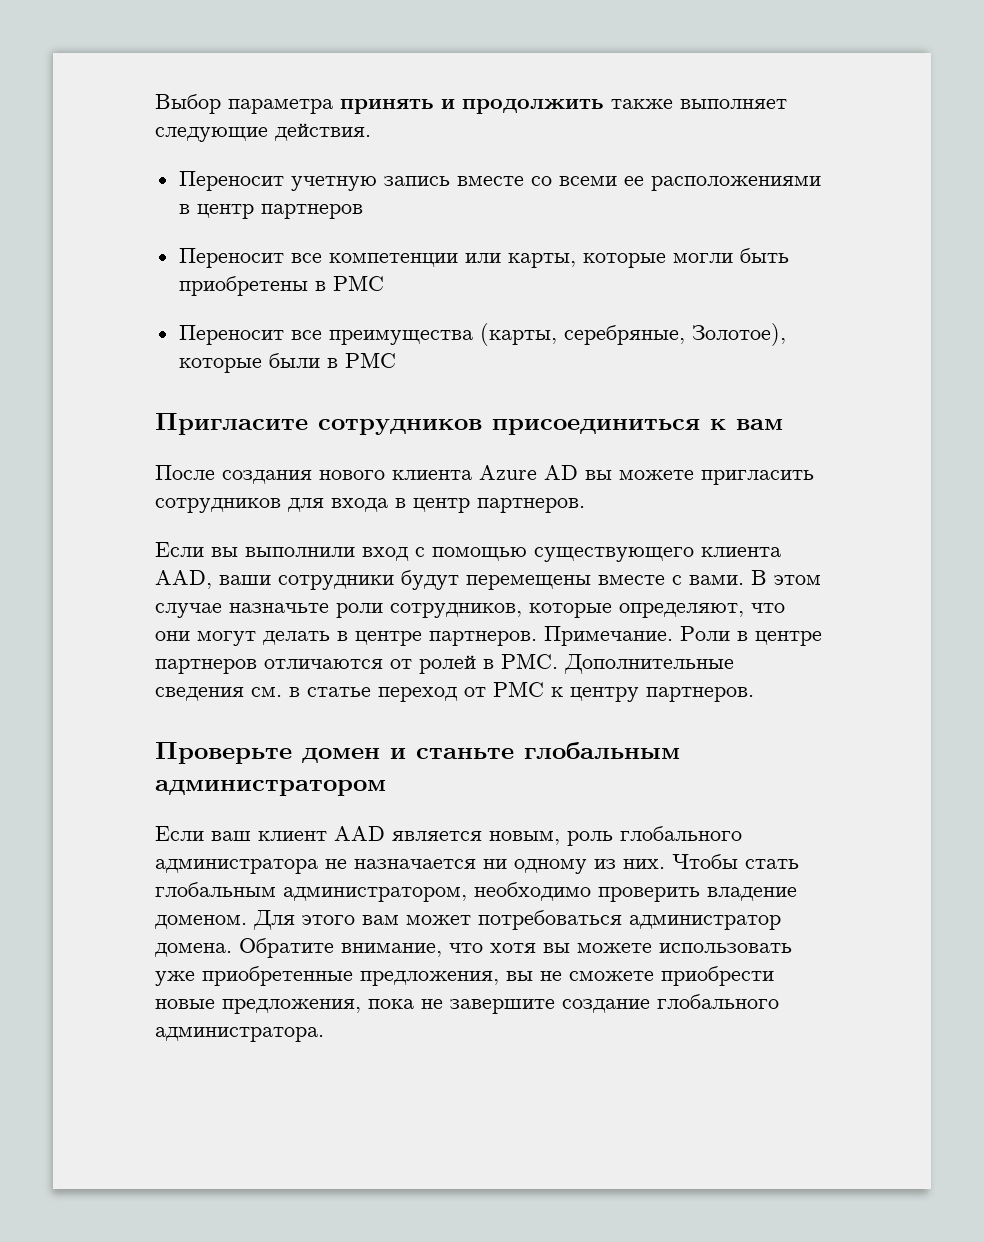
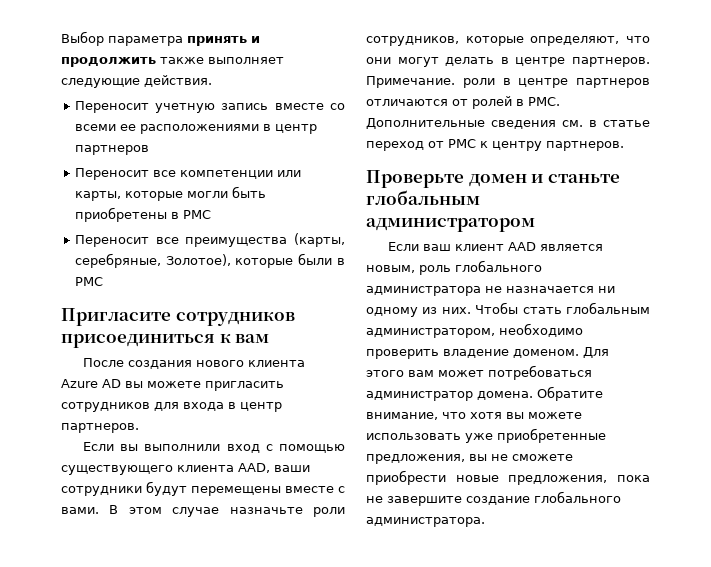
- Примечание. Роли в центре партнеров отличаются от ролей в PMC. Дополнительные сведения см. в статье переход от PMC к центру партнеров.
+ Примечание. роли в центре партнеров отличаются от ролей в PMC. Дополнительные сведения см. в статье переход от PMC к центру партнеров.

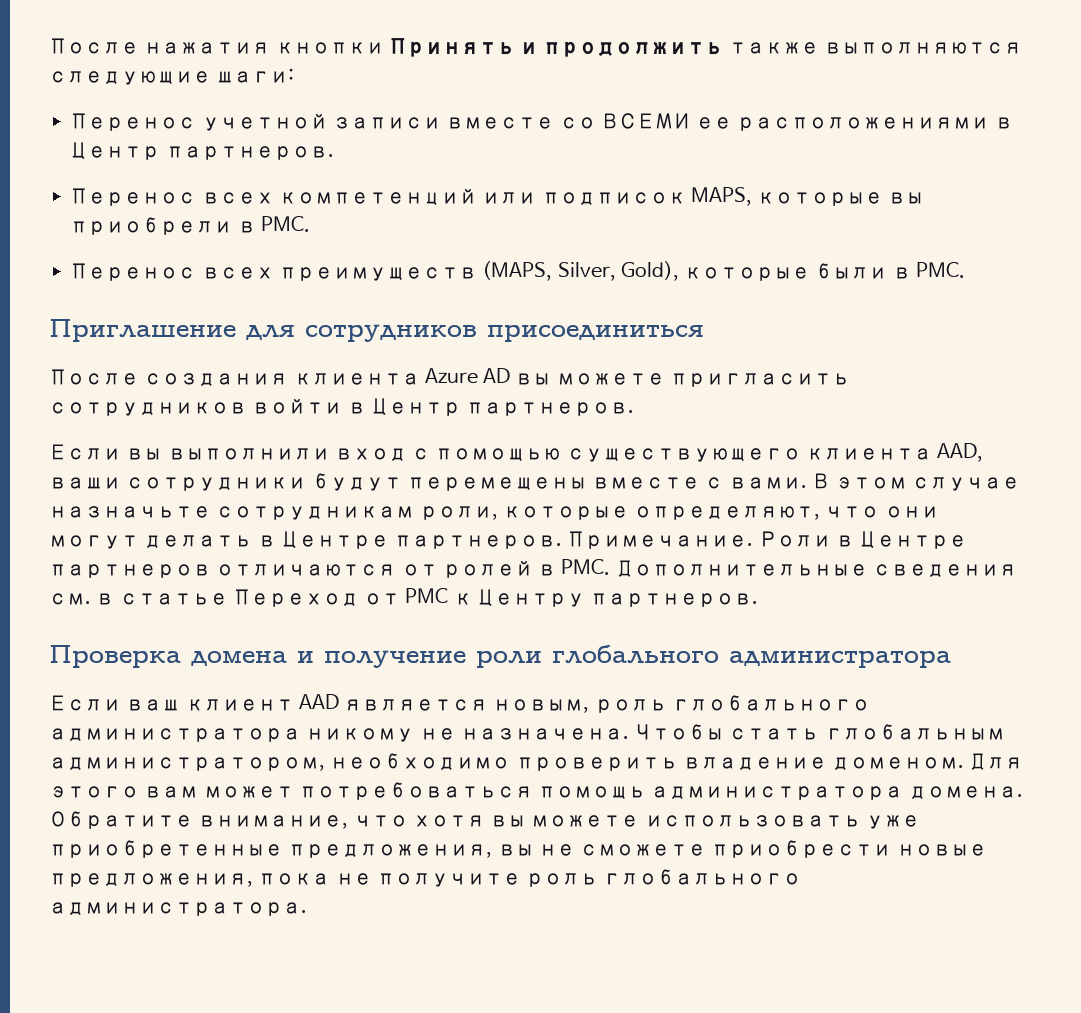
- Выбор параметра принять и продолжить также выполняет следующие действия.
- Переносит учетную запись вместе со всеми ее расположениями в центр партнеров
- Переносит все компетенции или карты, которые могли быть приобретены в PMC
- Переносит все преимущества (карты, серебряные, Золотое), которые были в PMC
- Пригласите сотрудников присоединиться к вам
+ После нажатия кнопки Принять и продолжить также выполняются следующие шаги:
+ Перенос учетной записи вместе со ВСЕМИ ее расположениями в Центр партнеров.
+ Перенос всех компетенций или подписок MAPS, которые вы приобрели в PMC.
+ Перенос всех преимуществ (MAPS, Silver, Gold), которые были в PMC.
+ Приглашение для сотрудников присоединиться
- После создания нового клиента Azure AD вы можете пригласить сотрудников для входа в центр партнеров.
+ После создания клиента Azure AD вы можете пригласить сотрудников войти в Центр партнеров.
- В этом случае назначьте роли сотрудников, которые определяют, что они могут делать в центре партнеров.
+ В этом случае назначьте сотрудникам роли, которые определяют, что они могут делать в Центре партнеров.
- Примечание. роли в центре партнеров отличаются от ролей в PMC. Дополнительные сведения см. в статье переход от PMC к центру партнеров.
- Проверьте домен и станьте глобальным администратором
+ Примечание. Роли в Центре партнеров отличаются от ролей в PMC. Дополнительные сведения см. в статье Переход от PMC к Центру партнеров.
+ Проверка домена и получение роли глобального администратора
- Если ваш клиент AAD является новым, роль глобального администратора не назначается ни одному из них.
+ Если ваш клиент AAD является новым, роль глобального администратора никому не назначена.
- Для этого вам может потребоваться администратор домена.
+ Для этого вам может потребоваться помощь администратора домена.
- Обратите внимание, что хотя вы можете использовать уже приобретенные предложения, вы не сможете приобрести новые предложения, пока не завершите создание глобального администратора.
+ Обратите внимание, что хотя вы можете использовать уже приобретенные предложения, вы не сможете приобрести новые предложения, пока не получите роль глобального администратора.

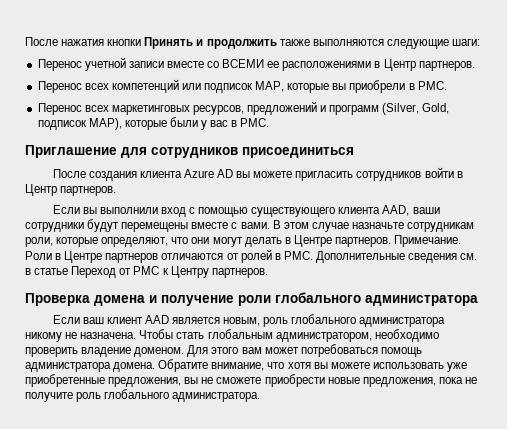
- Перенос всех компетенций или подписок MAPS, которые вы приобрели в PMC.
+ Перенос всех компетенций или подписок MAP, которые вы приобрели в PMC.
- Перенос всех преимуществ (MAPS, Silver, Gold), которые были в PMC.
+ Перенос всех маркетинговых ресурсов, предложений и программ (Silver, Gold, подписок MAP), которые были у вас в PMC.

